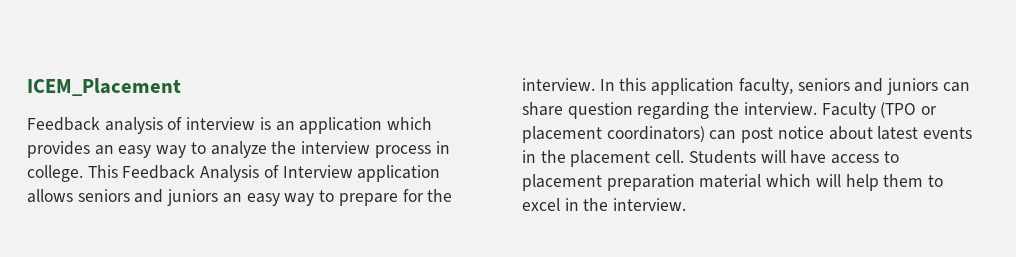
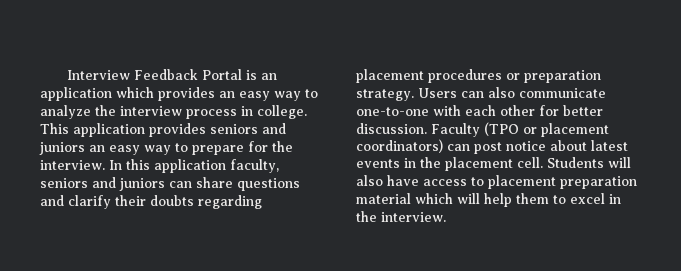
- ICEM_Placement
- Feedback analysis of interview is an application which provides an easy way to analyze the interview process in college.
+ Interview Feedback Portal is an application which provides an easy way to analyze the interview process in college.
- This Feedback Analysis of Interview application allows seniors and juniors an easy way to prepare for the interview.
+ This application provides seniors and juniors an easy way to prepare for the interview.
- In this application faculty, seniors and juniors can share question regarding the interview.
+ In this application faculty, seniors and juniors can share questions and clarify their doubts regarding placement procedures or preparation strategy. Users can also communicate one-to-one with each other for better discussion.
- Students will have access to placement preparation material which will help them to excel in the interview.
+ Students will also have access to placement preparation material which will help them to excel in the interview.

